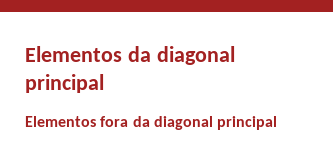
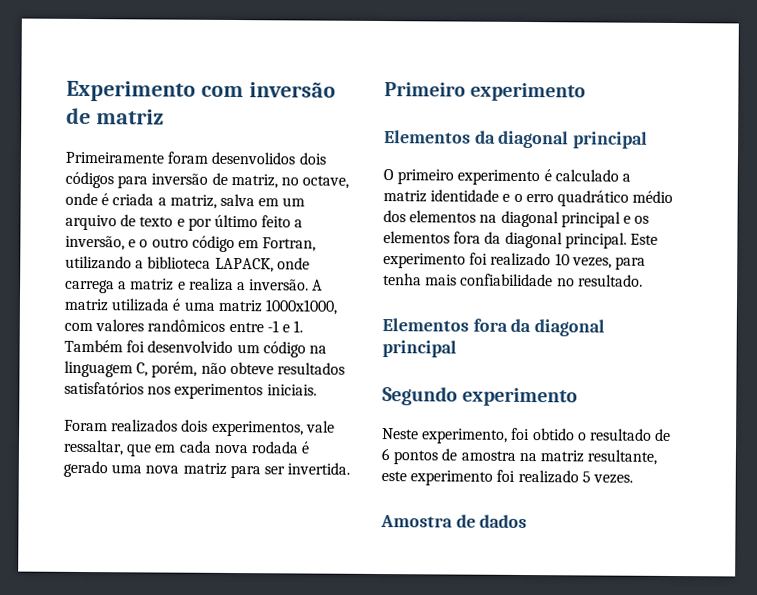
+ Experimento com inversão de matriz
+ Primeiramente foram desenvolidos dois códigos para inversão de matriz, no octave, onde é criada a matriz, salva em um arquivo de texto e por último feito a inversão, e o outro código em Fortran, utilizando a biblioteca LAPACK, onde carrega a matriz e realiza a inversão. A matriz utilizada é uma matriz 1000x1000, com valores randômicos entre -1 e 1. Também foi desenvolvido um código na linguagem C, porém, não obteve resultados satisfatórios nos experimentos iniciais.
+ Foram realizados dois experimentos, vale ressaltar, que em cada nova rodada é gerado uma nova matriz para ser invertida.
+ Primeiro experimento
  Elementos da diagonal principal
+ O primeiro experimento é calculado a matriz identidade e o erro quadrático médio dos elementos na diagonal principal e os elementos fora da diagonal principal. Este experimento foi realizado 10 vezes, para tenha mais confiabilidade no resultado.
+ Segundo experimento
+ Neste experimento, foi obtido o resultado de 6 pontos de amostra na matriz resultante, este experimento foi realizado 5 vezes.
+ Amostra de dados

